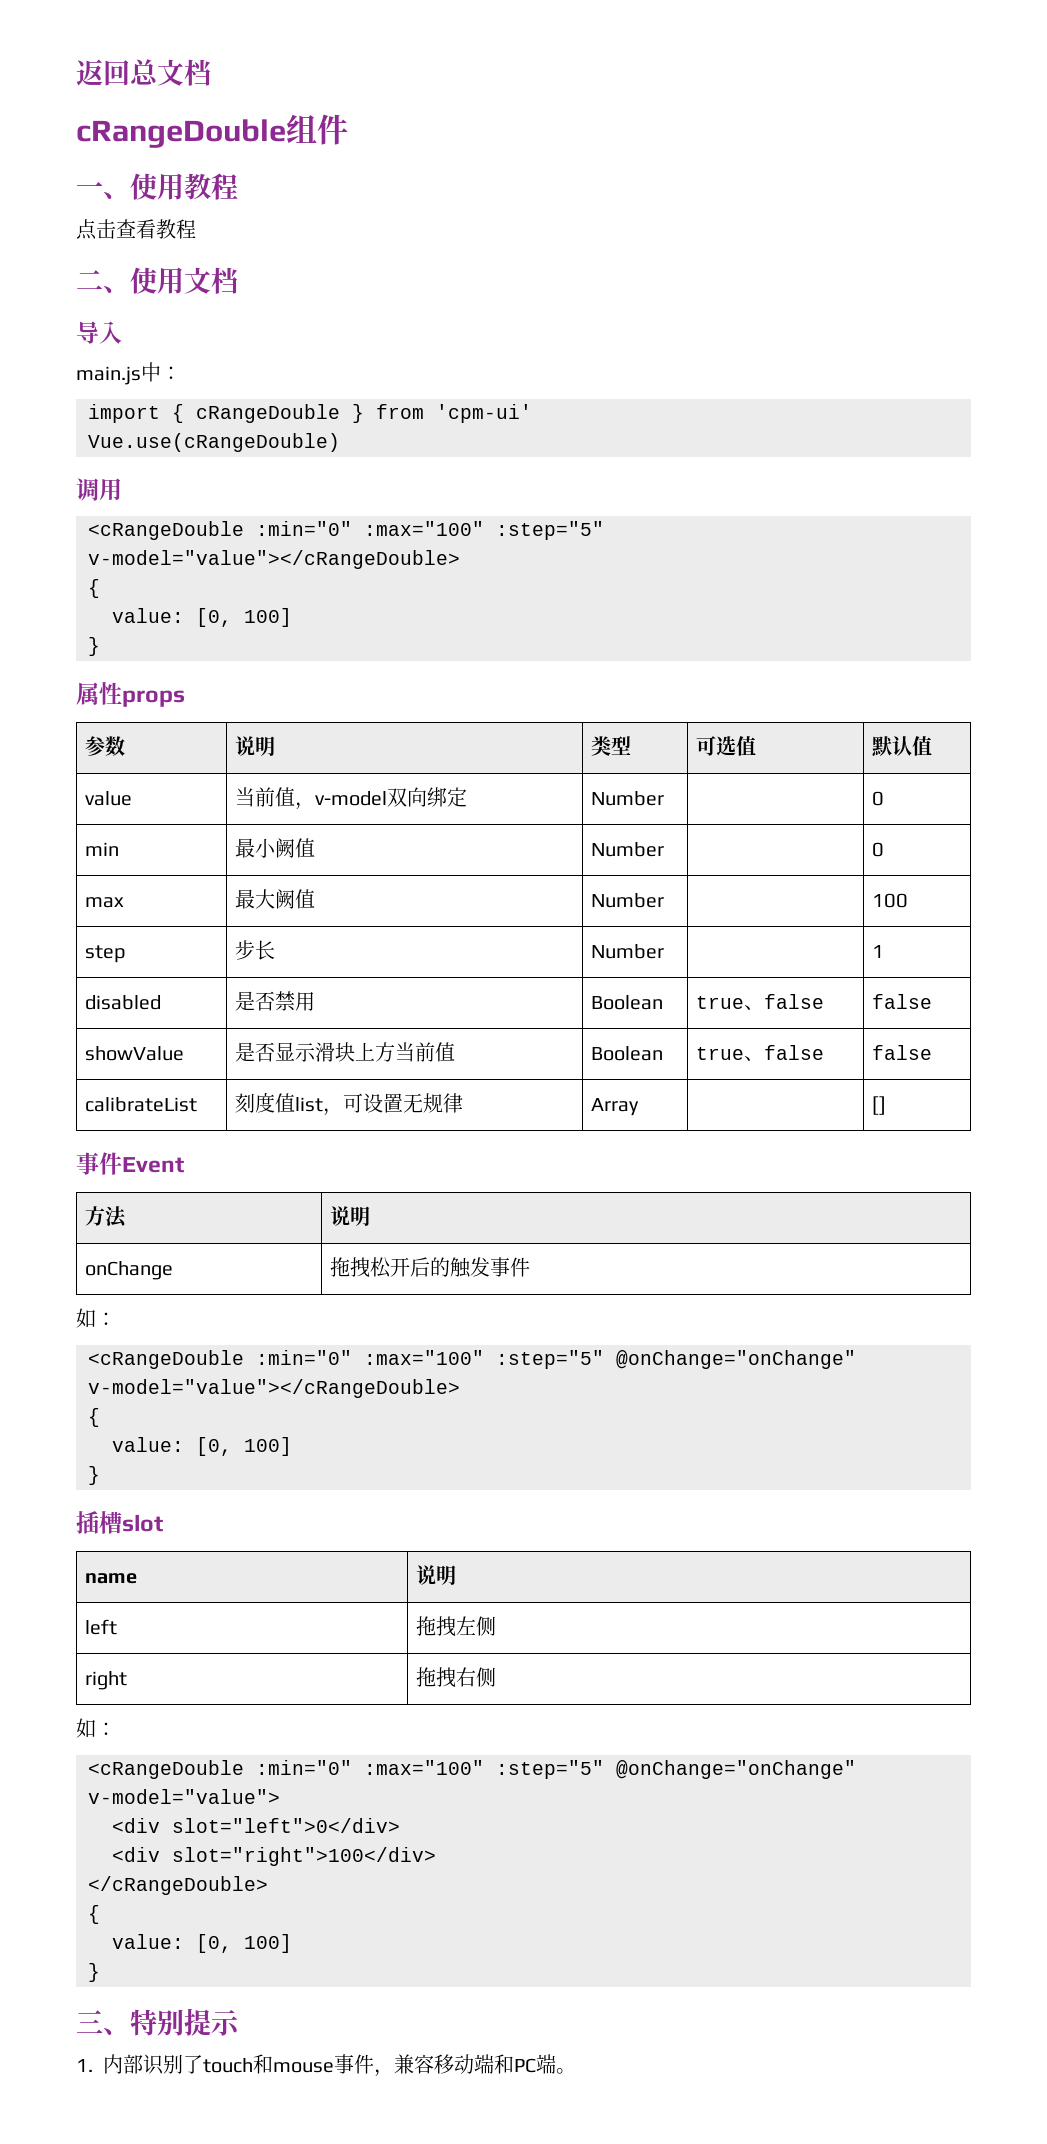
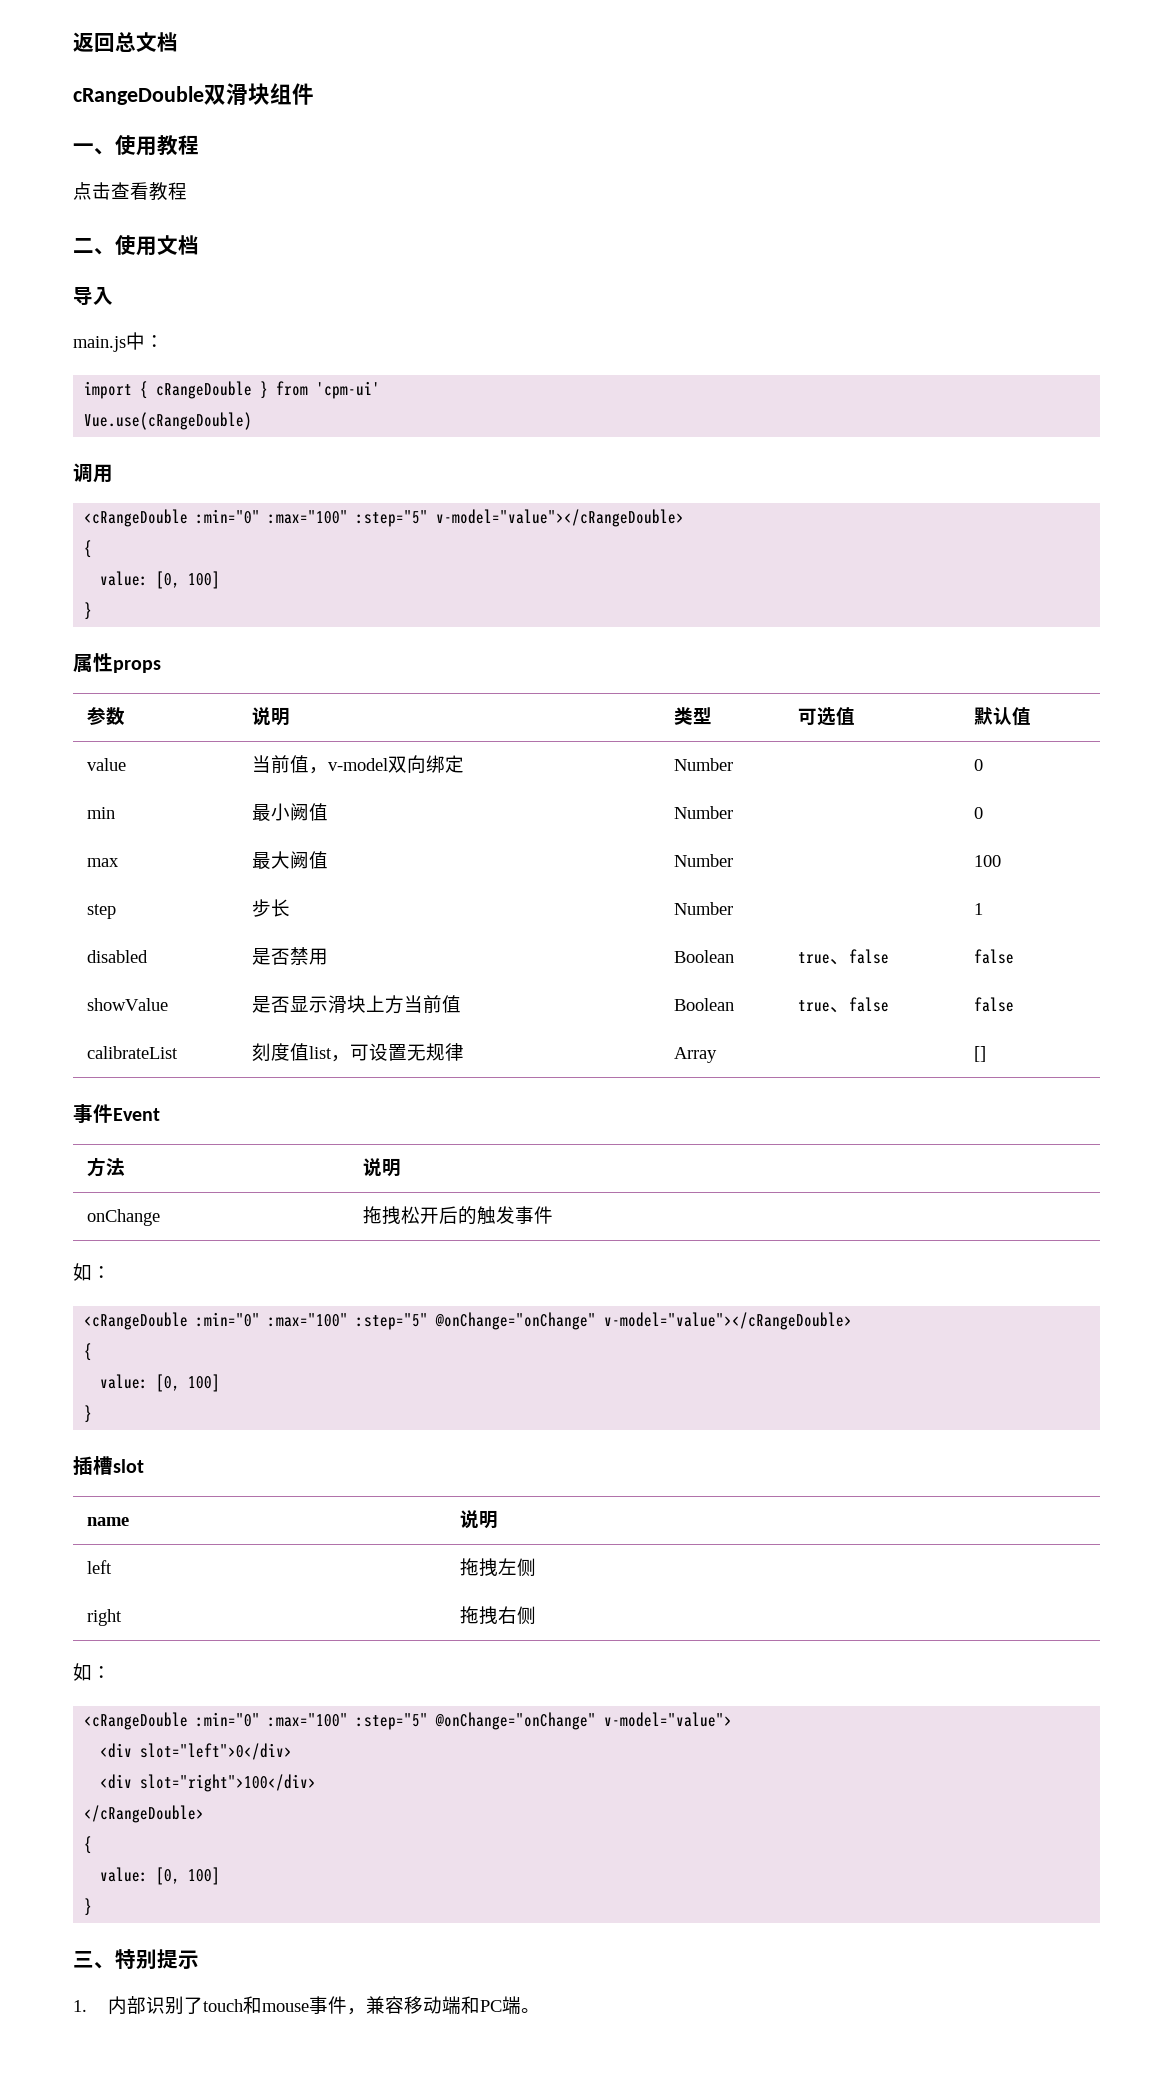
- cRangeDouble组件
+ cRangeDouble双滑块组件

